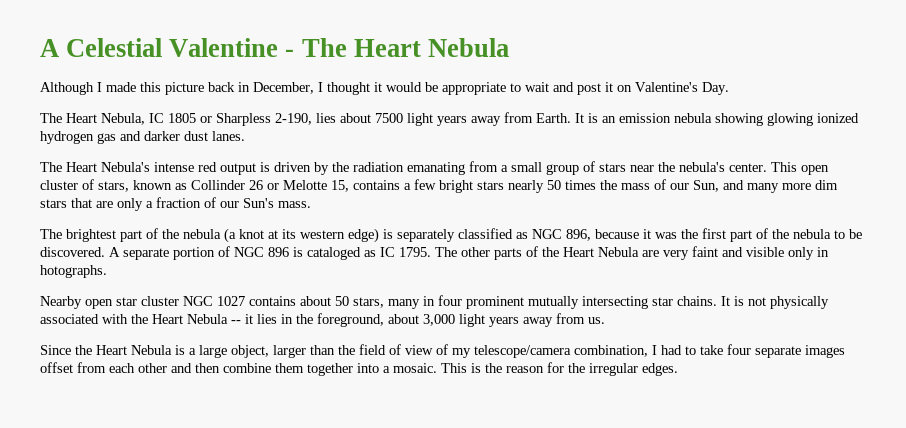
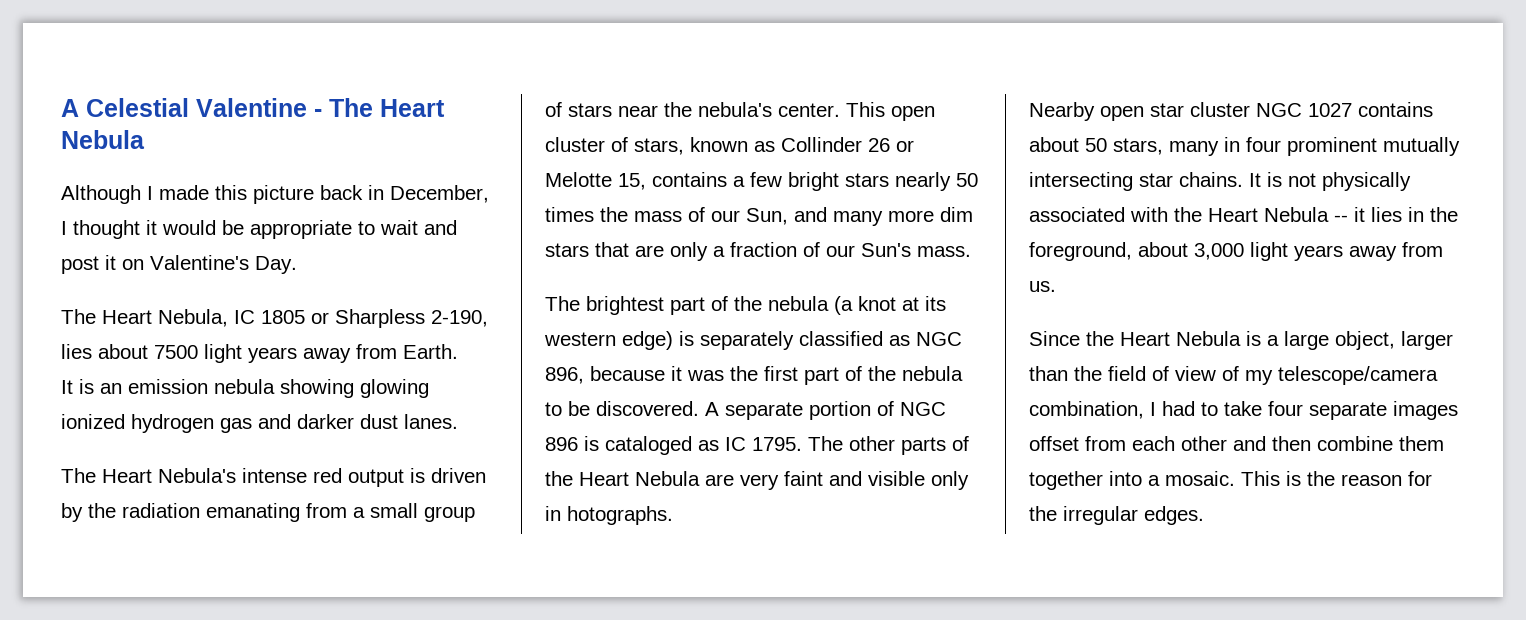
- The Heart Nebula, IC 1805 or Sharpless 2-190, lies about 7500 light years away from Earth. It is an emission nebula showing glowing ionized hydrogen gas and darker dust lanes.
+ The Heart Nebula, IC 1805 or Sharpless 2-190, lies about 7500 light years away from Earth.
+ It is an emission nebula showing glowing ionized hydrogen gas and darker dust lanes.

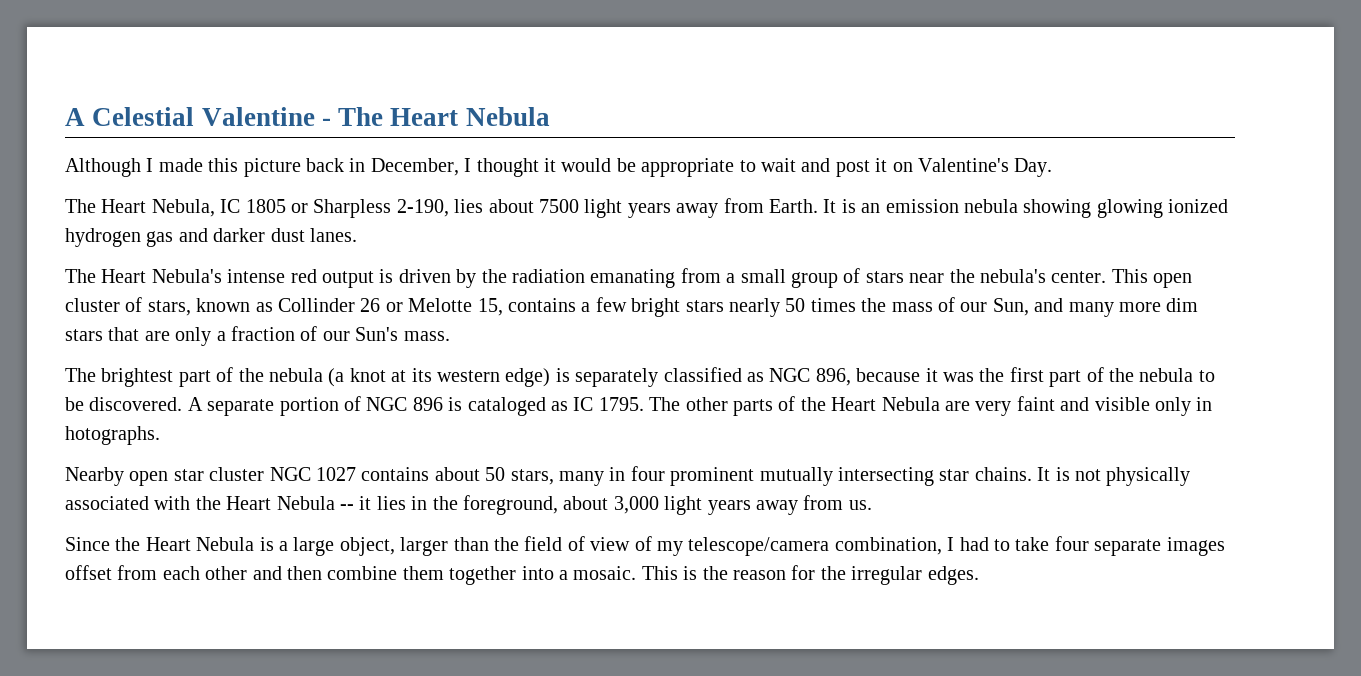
- The Heart Nebula, IC 1805 or Sharpless 2-190, lies about 7500 light years away from Earth.
- It is an emission nebula showing glowing ionized hydrogen gas and darker dust lanes.
+ The Heart Nebula, IC 1805 or Sharpless 2-190, lies about 7500 light years away from Earth. It is an emission nebula showing glowing ionized hydrogen gas and darker dust lanes.

